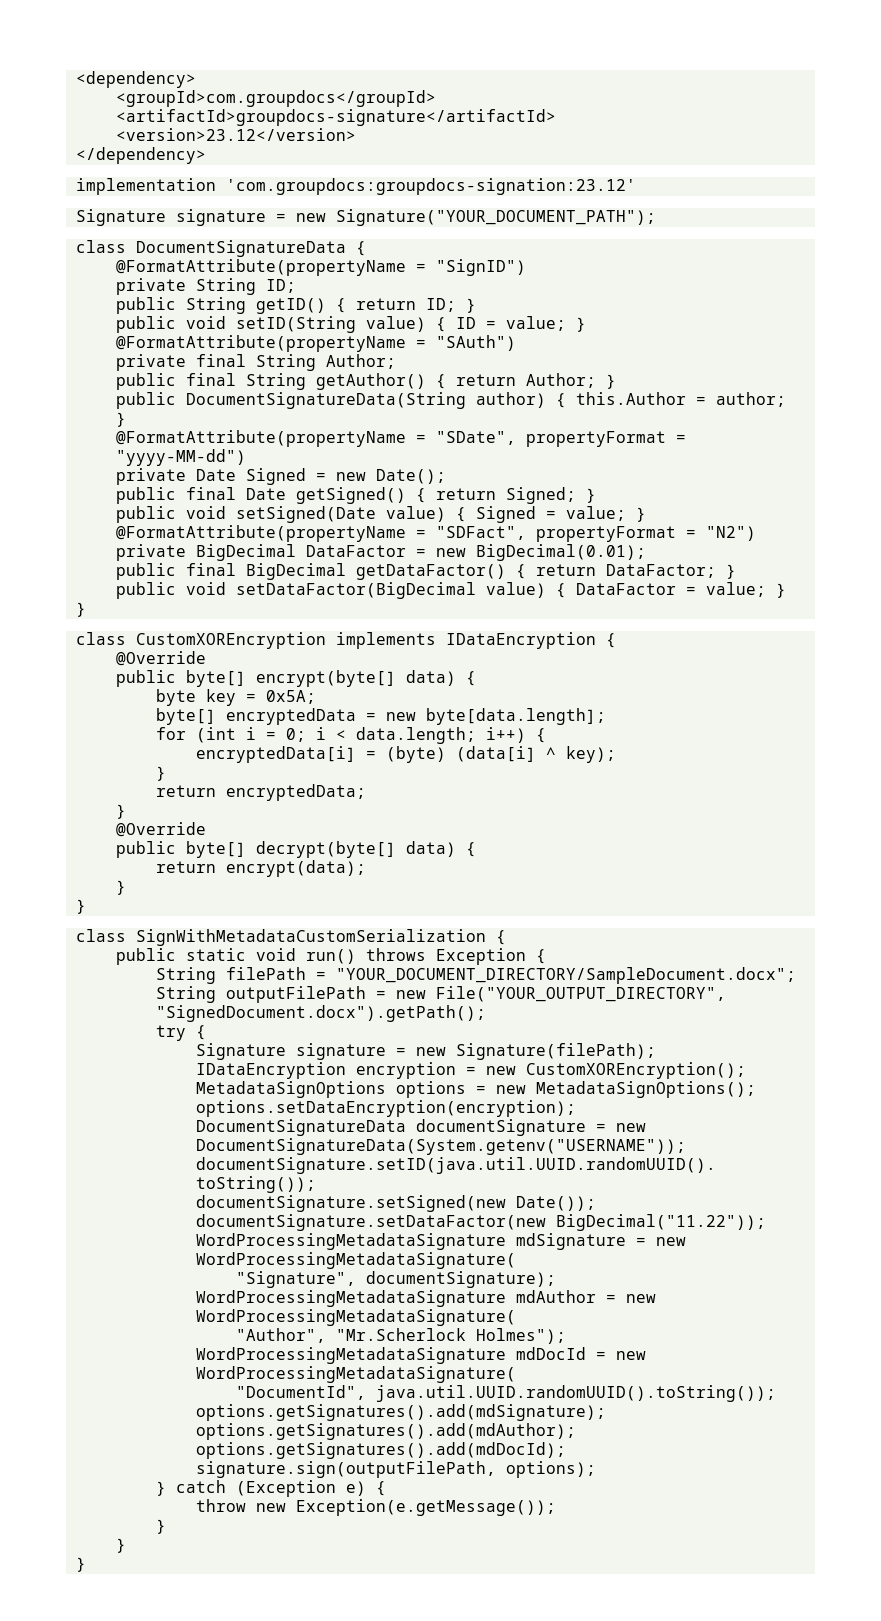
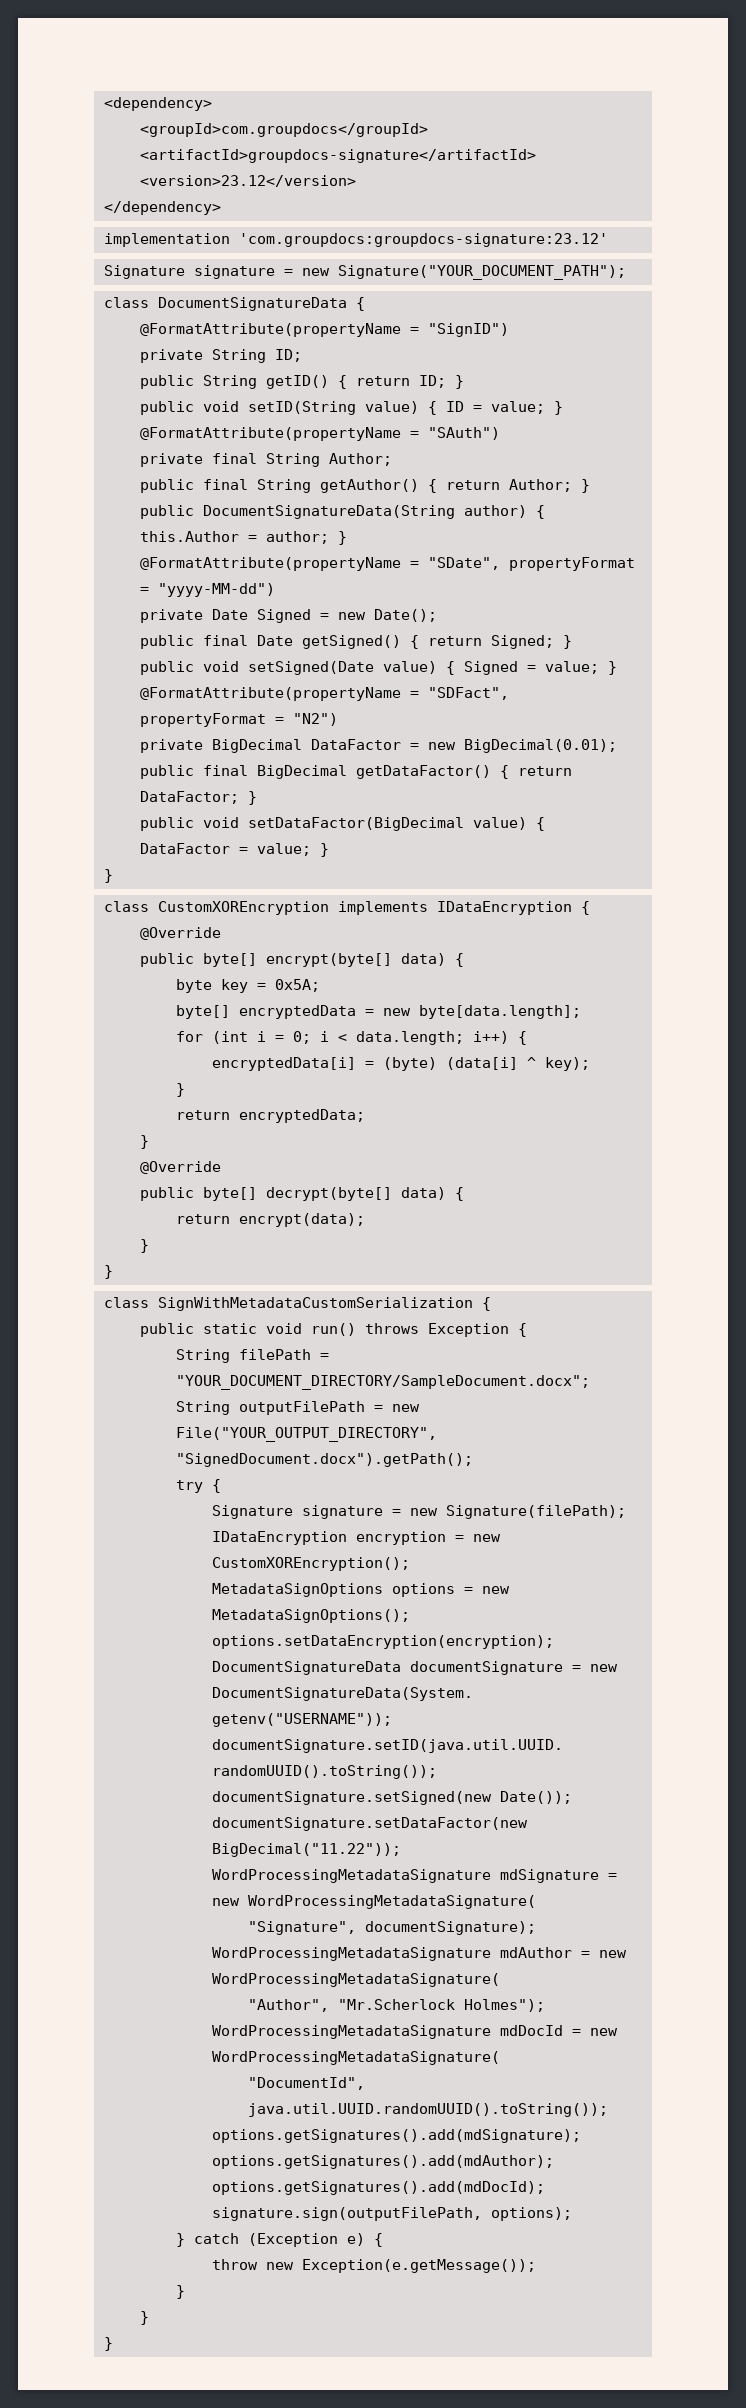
- implementation 'com.groupdocs:groupdocs-signation:23.12'
+ implementation 'com.groupdocs:groupdocs-signature:23.12'

